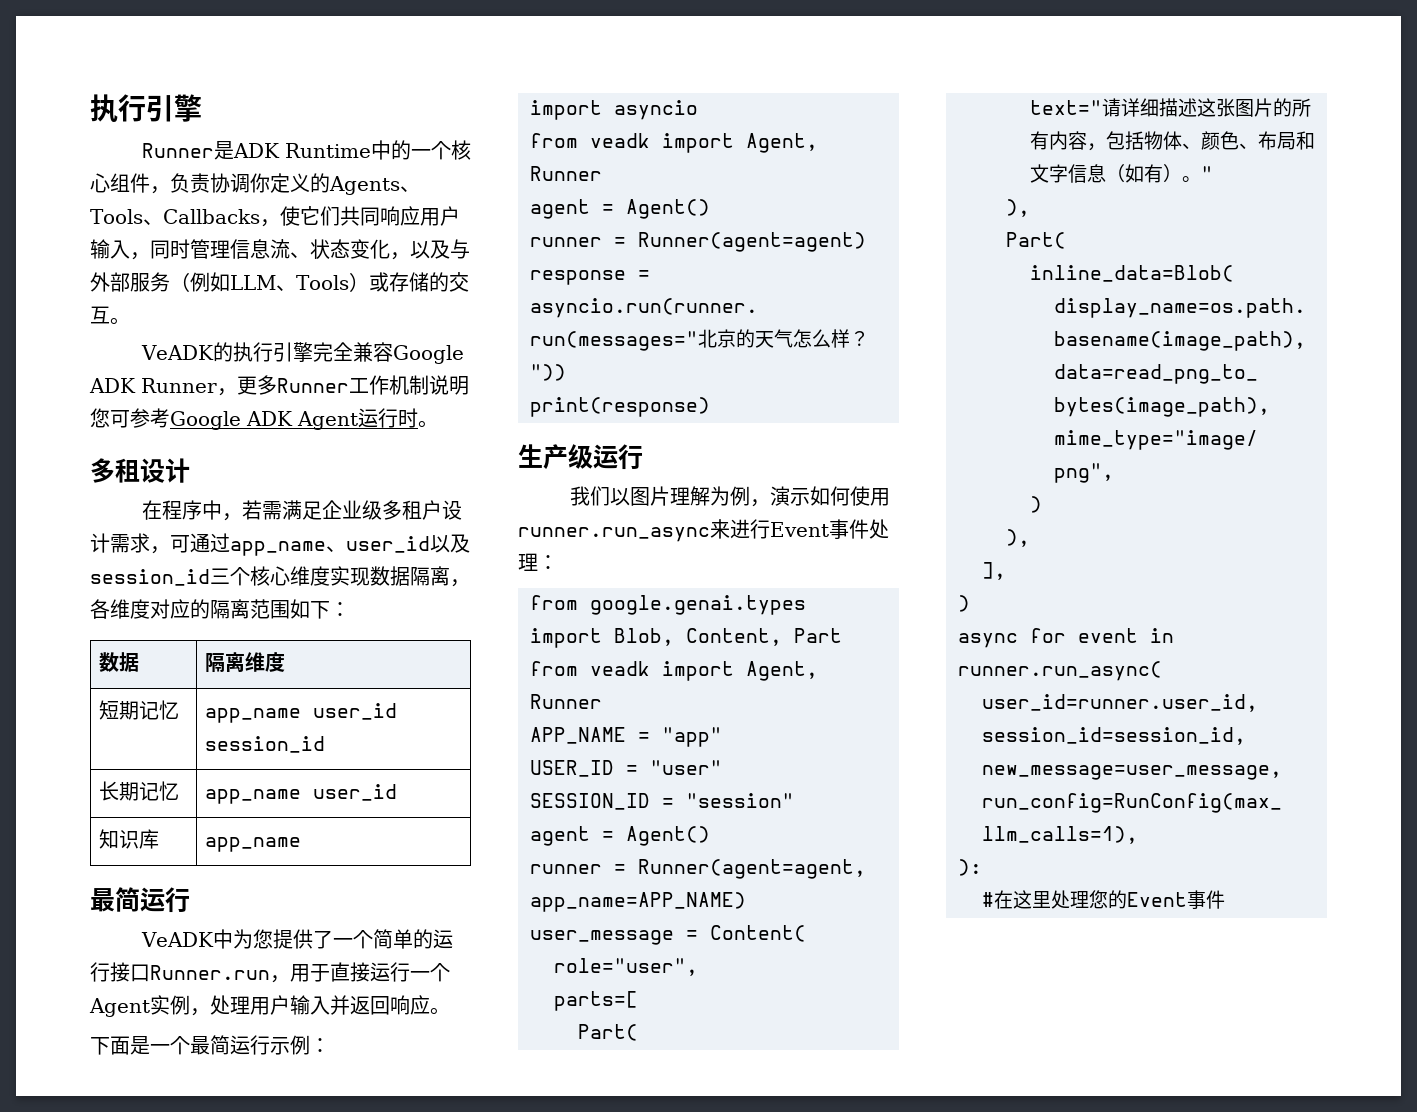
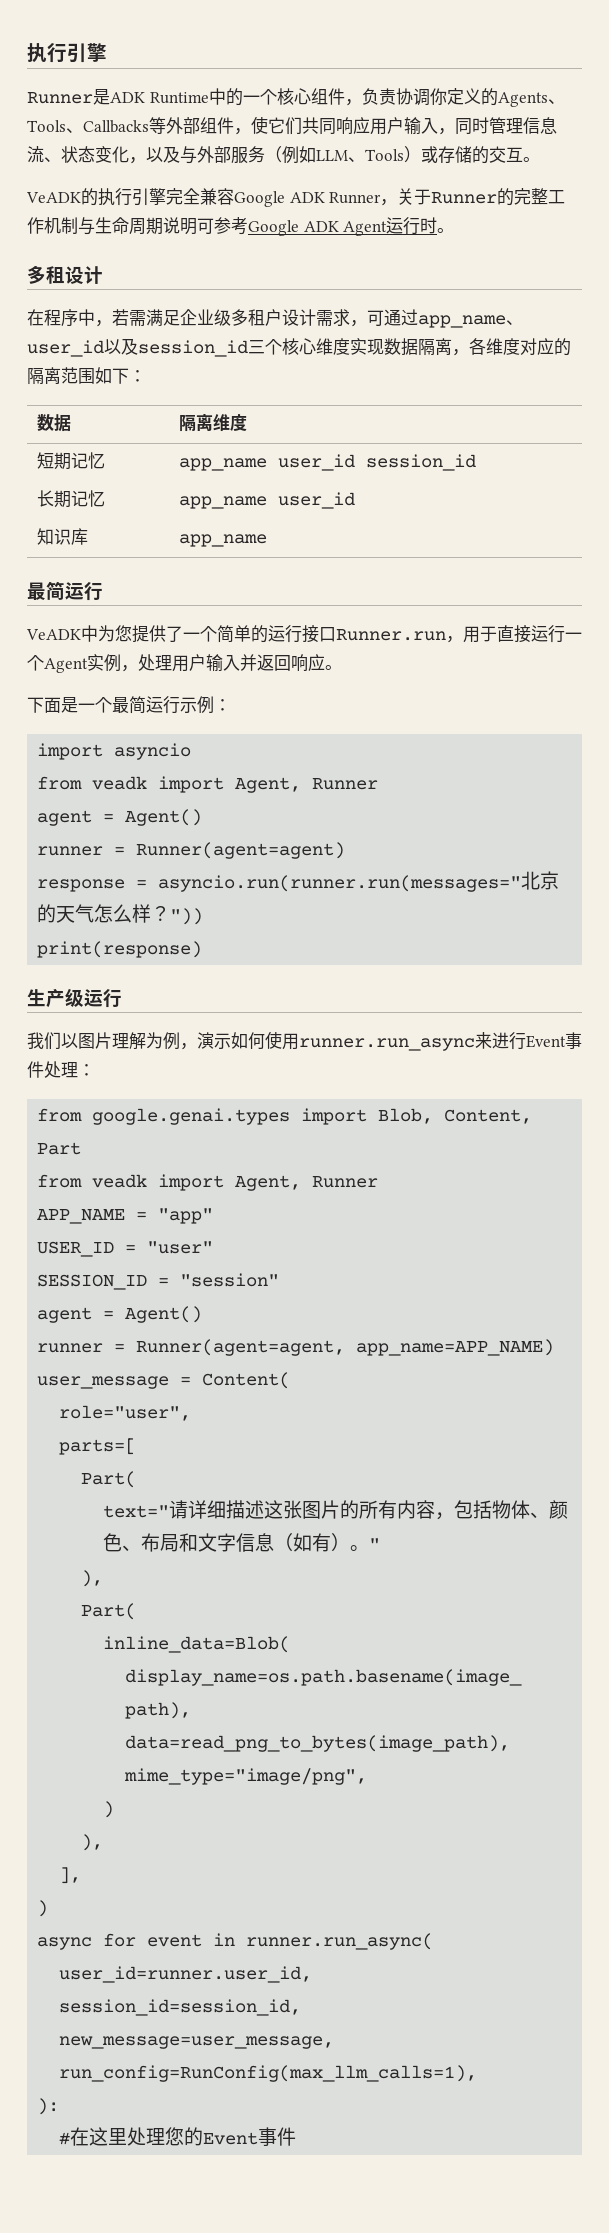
- Runner是ADK Runtime中的一个核心组件，负责协调你定义的Agents、Tools、Callbacks，使它们共同响应用户输入，同时管理信息流、状态变化，以及与外部服务（例如LLM、Tools）或存储的交互。
+ Runner是ADK Runtime中的一个核心组件，负责协调你定义的Agents、Tools、Callbacks等外部组件，使它们共同响应用户输入，同时管理信息流、状态变化，以及与外部服务（例如LLM、Tools）或存储的交互。
- VeADK的执行引擎完全兼容Google ADK Runner，更多Runner工作机制说明您可参考Google ADK Agent运行时。
+ VeADK的执行引擎完全兼容Google ADK Runner，关于Runner的完整工作机制与生命周期说明可参考Google ADK Agent运行时。

